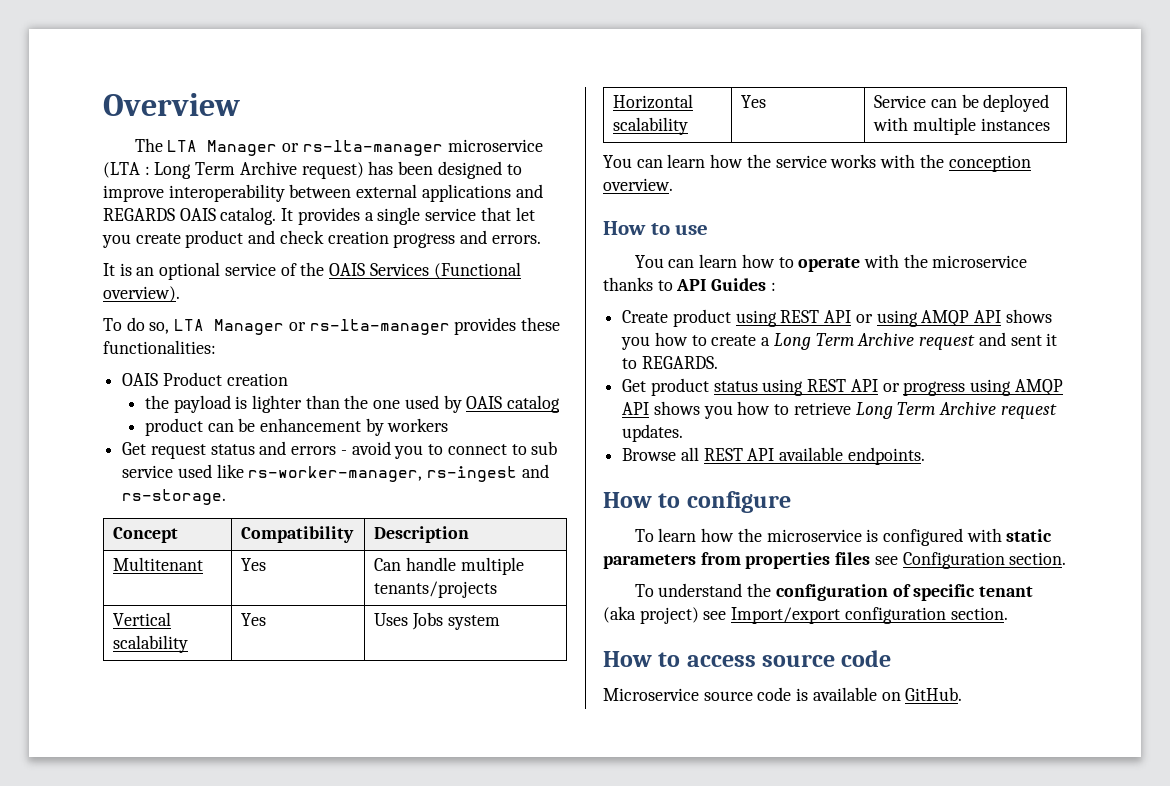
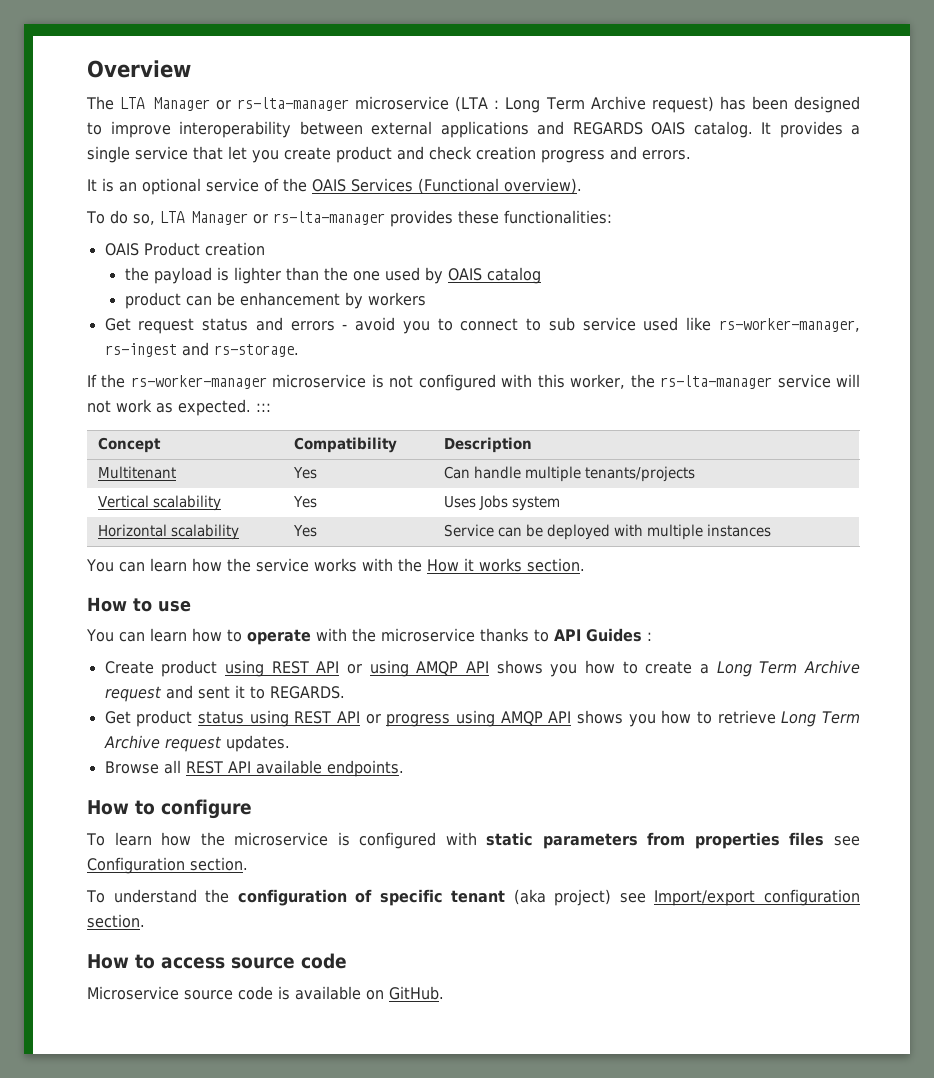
+ If the rs-worker-manager microservice is not configured with this worker, the rs-lta-manager service will not work as expected. :::
- You can learn how the service works with the conception overview.
+ You can learn how the service works with the How it works section.

